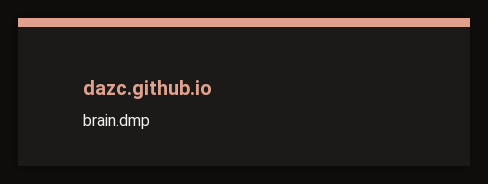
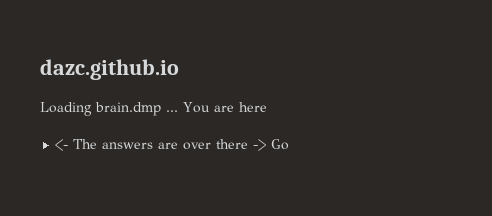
- brain.dmp
+ Loading brain.dmp ... You are here
+ <- The answers are over there -> Go

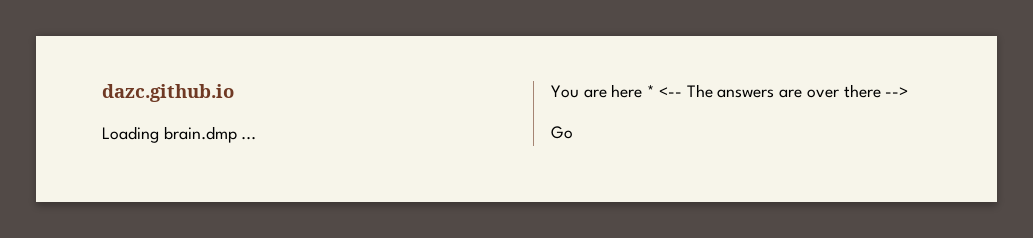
- Loading brain.dmp ... You are here
- <- The answers are over there -> Go
+ Loading brain.dmp ...
+ You are here * <-- The answers are over there -->
+ Go

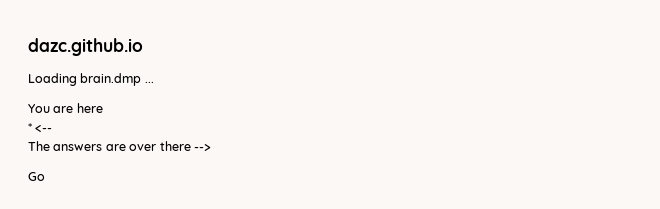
- You are here * <-- The answers are over there -->
+ You are here
+ * <--
+ The answers are over there -->

